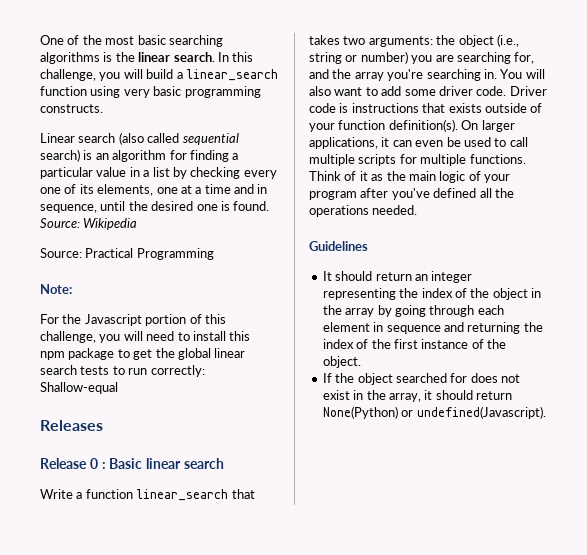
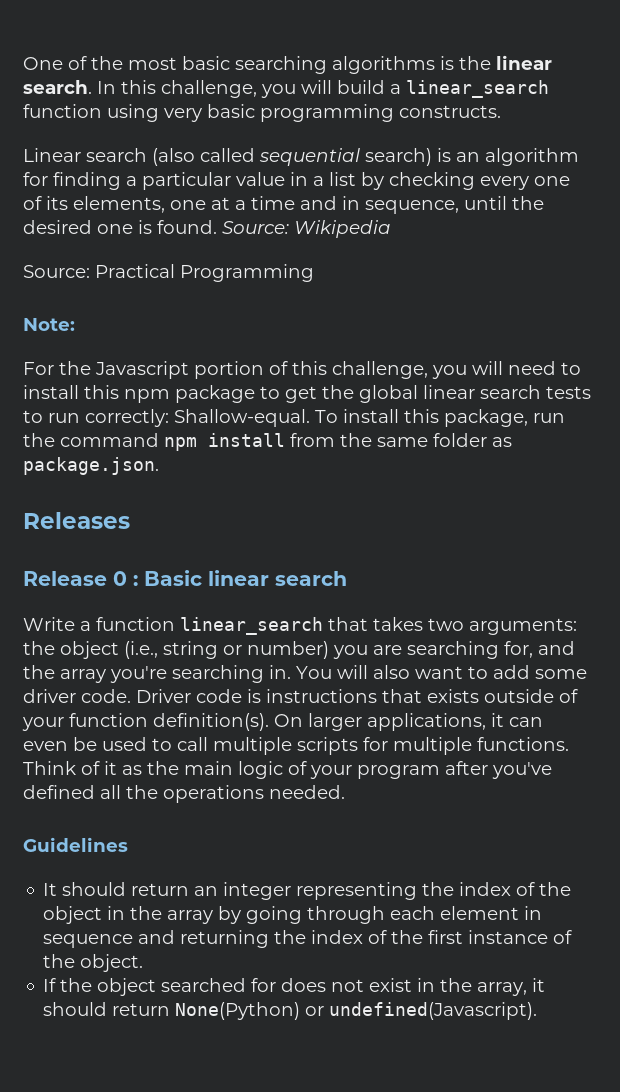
- For the Javascript portion of this challenge, you will need to install this npm package to get the global linear search tests to run correctly: Shallow-equal
+ For the Javascript portion of this challenge, you will need to install this npm package to get the global linear search tests to run correctly: Shallow-equal. To install this package, run the command npm install from the same folder as package.json.

